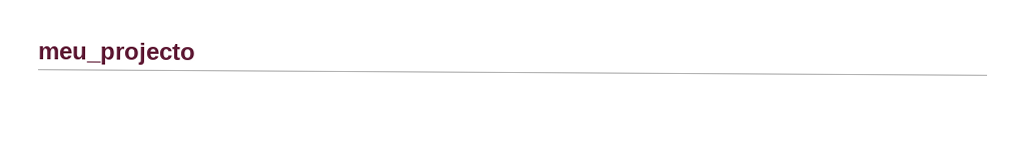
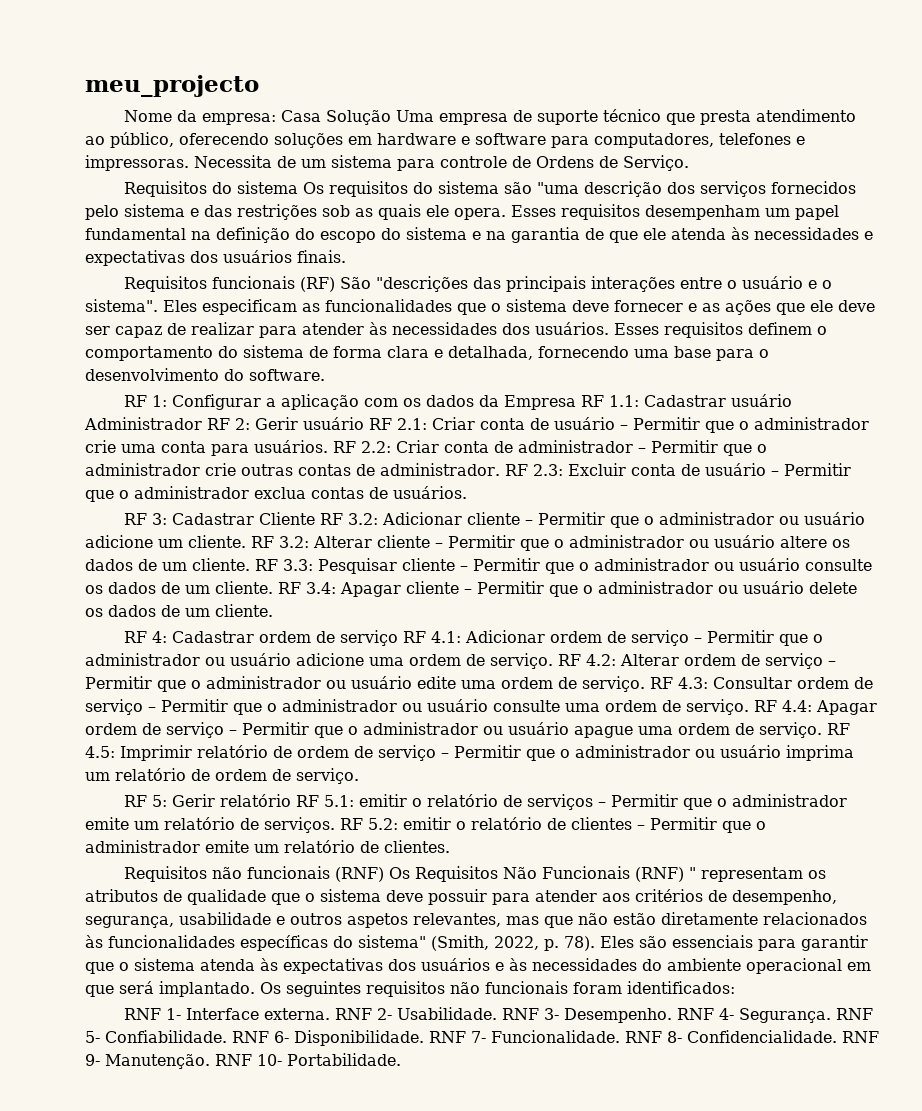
+ Nome da empresa: Casa Solução Uma empresa de suporte técnico que presta atendimento ao público, oferecendo soluções em hardware e software para computadores, telefones e impressoras. Necessita de um sistema para controle de Ordens de Serviço.
+ Requisitos do sistema Os requisitos do sistema são "uma descrição dos serviços fornecidos pelo sistema e das restrições sob as quais ele opera. Esses requisitos desempenham um papel fundamental na definição do escopo do sistema e na garantia de que ele atenda às necessidades e expectativas dos usuários finais.
+ Requisitos funcionais (RF) São "descrições das principais interações entre o usuário e o sistema". Eles especificam as funcionalidades que o sistema deve fornecer e as ações que ele deve ser capaz de realizar para atender às necessidades dos usuários. Esses requisitos definem o comportamento do sistema de forma clara e detalhada, fornecendo uma base para o desenvolvimento do software.
+ RF 1: Configurar a aplicação com os dados da Empresa RF 1.1: Cadastrar usuário Administrador RF 2: Gerir usuário RF 2.1: Criar conta de usuário – Permitir que o administrador crie uma conta para usuários. RF 2.2: Criar conta de administrador – Permitir que o administrador crie outras contas de administrador. RF 2.3: Excluir conta de usuário – Permitir que o administrador exclua contas de usuários.
+ RF 3: Cadastrar Cliente RF 3.2: Adicionar cliente – Permitir que o administrador ou usuário adicione um cliente. RF 3.2: Alterar cliente – Permitir que o administrador ou usuário altere os dados de um cliente. RF 3.3: Pesquisar cliente – Permitir que o administrador ou usuário consulte os dados de um cliente. RF 3.4: Apagar cliente – Permitir que o administrador ou usuário delete os dados de um cliente.
+ RF 4: Cadastrar ordem de serviço RF 4.1: Adicionar ordem de serviço – Permitir que o administrador ou usuário adicione uma ordem de serviço. RF 4.2: Alterar ordem de serviço – Permitir que o administrador ou usuário edite uma ordem de serviço. RF 4.3: Consultar ordem de serviço – Permitir que o administrador ou usuário consulte uma ordem de serviço. RF 4.4: Apagar ordem de serviço – Permitir que o administrador ou usuário apague uma ordem de serviço. RF 4.5: Imprimir relatório de ordem de serviço – Permitir que o administrador ou usuário imprima um relatório de ordem de serviço.
+ RF 5: Gerir relatório RF 5.1: emitir o relatório de serviços – Permitir que o administrador emite um relatório de serviços. RF 5.2: emitir o relatório de clientes – Permitir que o administrador emite um relatório de clientes.
+ Requisitos não funcionais (RNF) Os Requisitos Não Funcionais (RNF) " representam os atributos de qualidade que o sistema deve possuir para atender aos critérios de desempenho, segurança, usabilidade e outros aspetos relevantes, mas que não estão diretamente relacionados às funcionalidades específicas do sistema" (Smith, 2022, p. 78). Eles são essenciais para garantir que o sistema atenda às expectativas dos usuários e às necessidades do ambiente operacional em que será implantado. Os seguintes requisitos não funcionais foram identificados:
+ RNF 1- Interface externa. RNF 2- Usabilidade. RNF 3- Desempenho. RNF 4- Segurança. RNF 5- Confiabilidade. RNF 6- Disponibilidade. RNF 7- Funcionalidade. RNF 8- Confidencialidade. RNF 9- Manutenção. RNF 10- Portabilidade.

